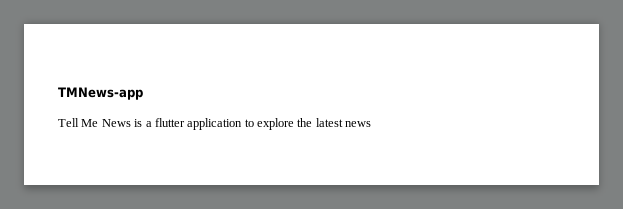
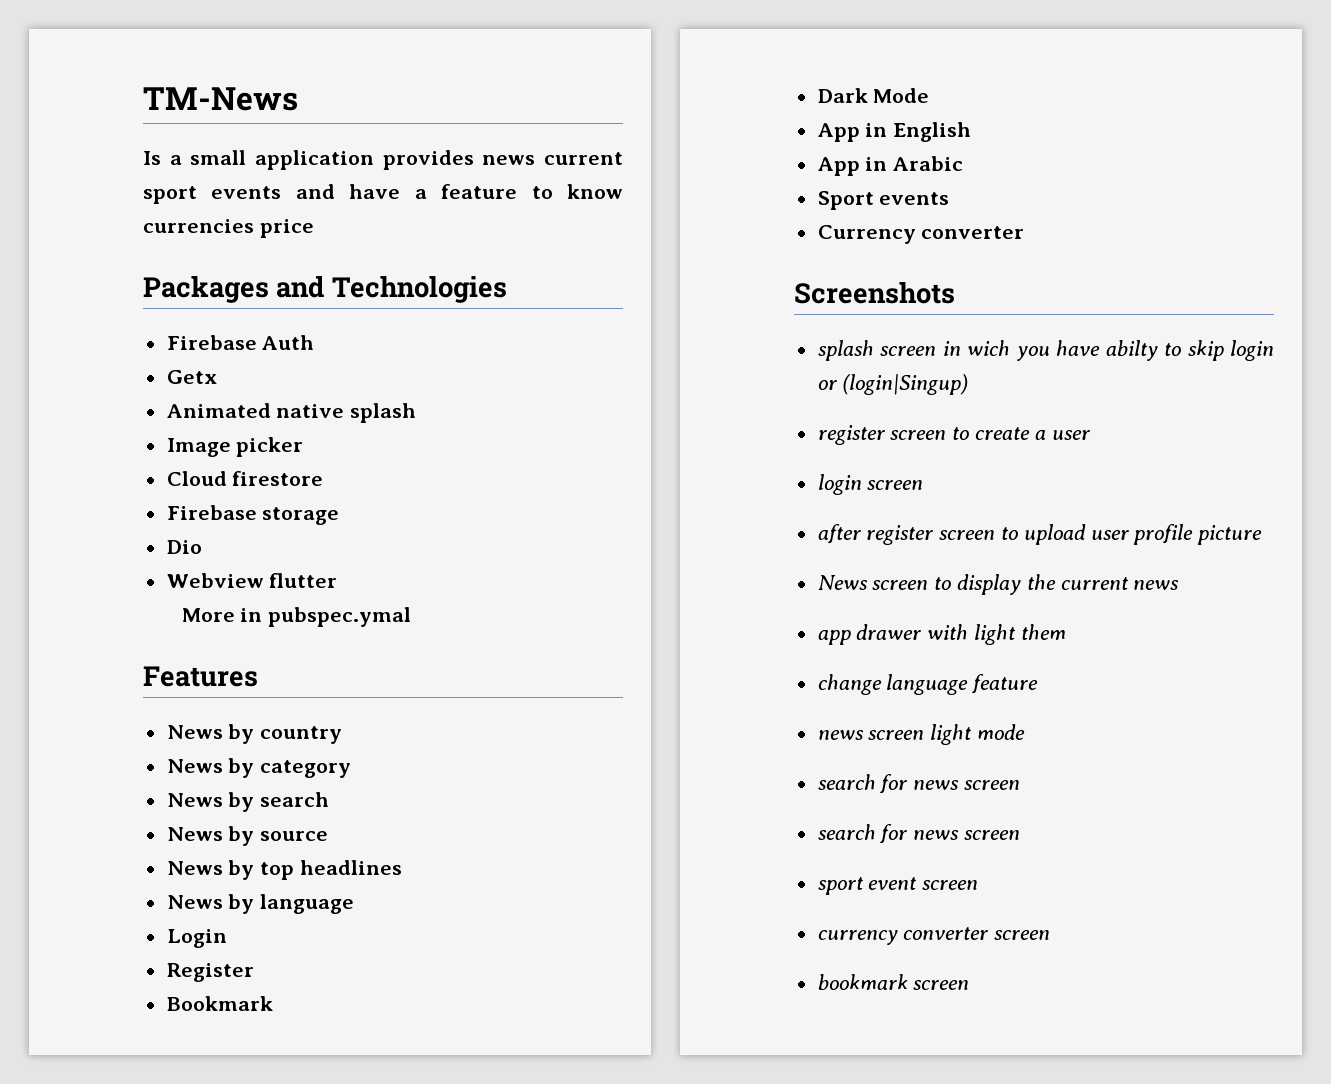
- TMNews-app
- Tell Me News is a flutter application to explore the latest news
+ TM-News
+ Is a small application provides news current sport events and have a feature to know currencies price
+ Packages and Technologies
+ Firebase Auth
+ Getx
+ Animated native splash
+ Image picker
+ Cloud firestore
+ Firebase storage
+ Dio
+ Webview flutter
+ More in pubspec.ymal
+ Features
+ News by country
+ News by category
+ News by search
+ News by source
+ News by top headlines
+ News by language
+ Login
+ Register
+ Bookmark
+ Dark Mode
+ App in English
+ App in Arabic
+ Sport events
+ Currency converter
+ Screenshots
+ splash screen in wich you have abilty to skip login or (login|Singup)
+ register screen to create a user
+ login screen
+ after register screen to upload user profile picture
+ News screen to display the current news
+ app drawer with light them
+ change language feature
+ news screen light mode
+ search for news screen
+ search for news screen
+ sport event screen
+ currency converter screen
+ bookmark screen

